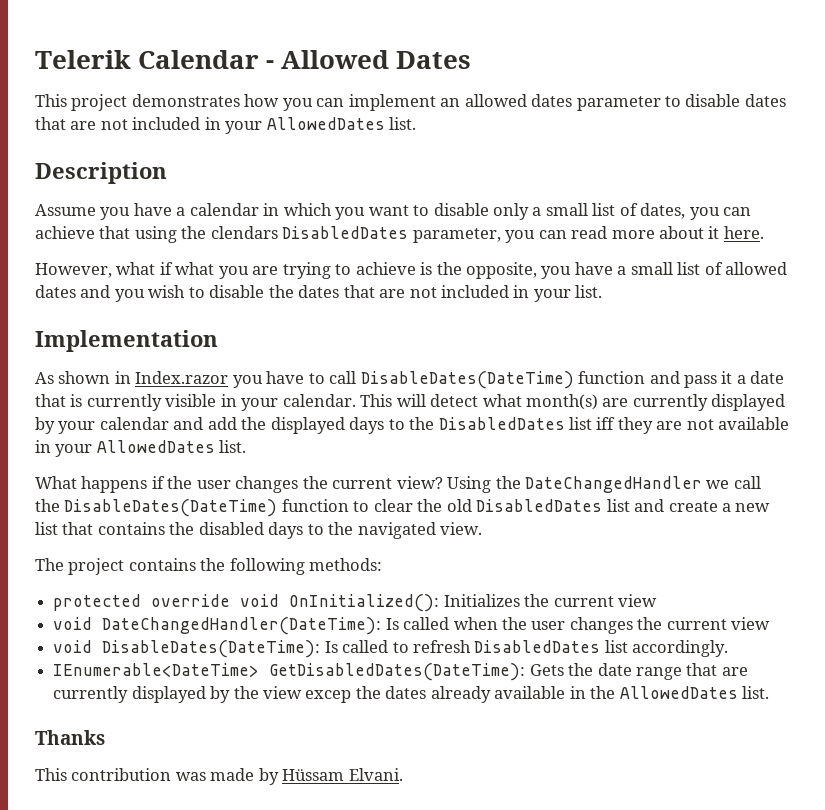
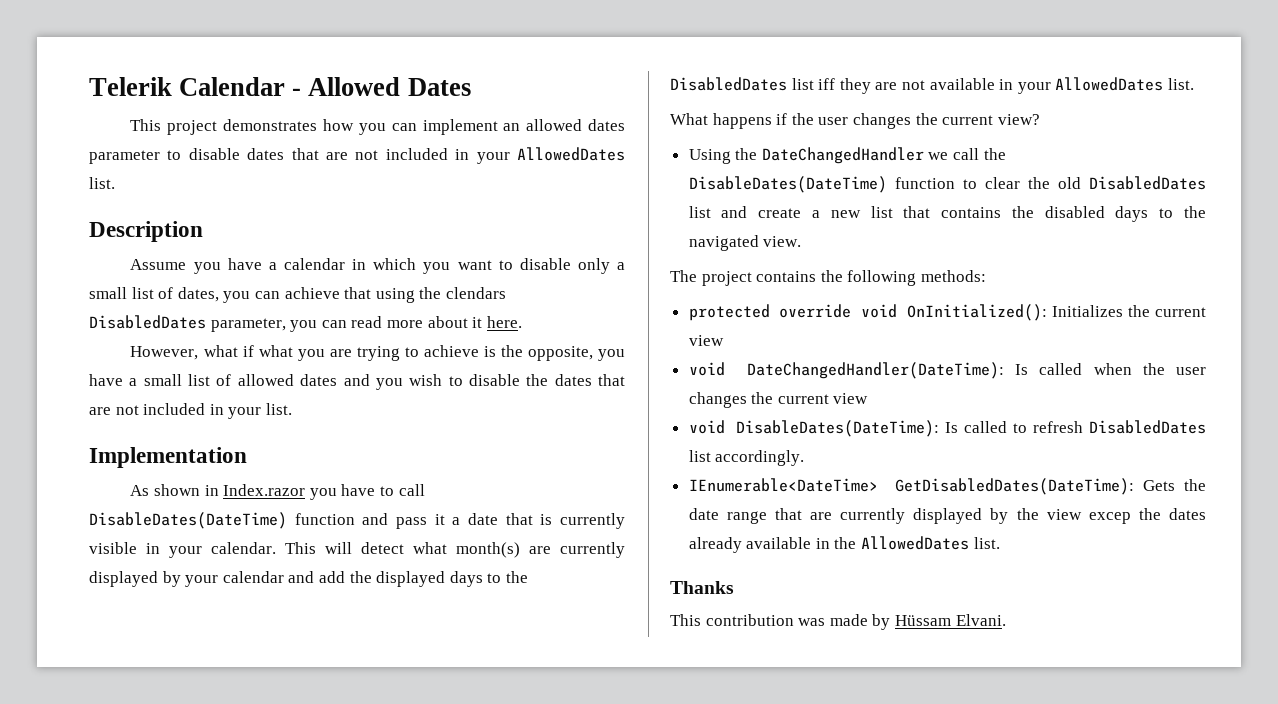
- What happens if the user changes the current view? Using the DateChangedHandler we call the DisableDates(DateTime) function to clear the old DisabledDates list and create a new list that contains the disabled days to the navigated view.
+ What happens if the user changes the current view?
+ Using the DateChangedHandler we call the DisableDates(DateTime) function to clear the old DisabledDates list and create a new list that contains the disabled days to the navigated view.

